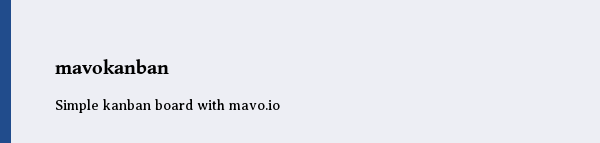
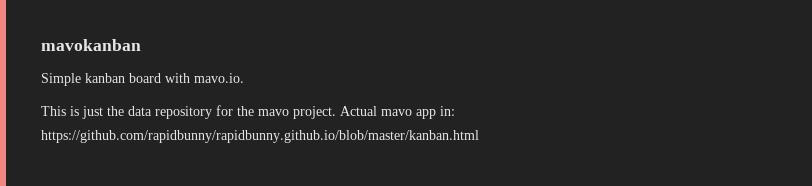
- Simple kanban board with mavo.io
+ Simple kanban board with mavo.io.
+ This is just the data repository for the mavo project. Actual mavo app in: https://github.com/rapidbunny/rapidbunny.github.io/blob/master/kanban.html

